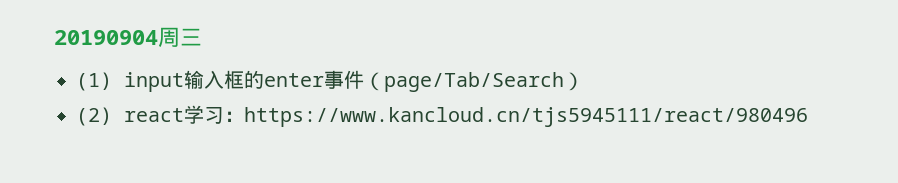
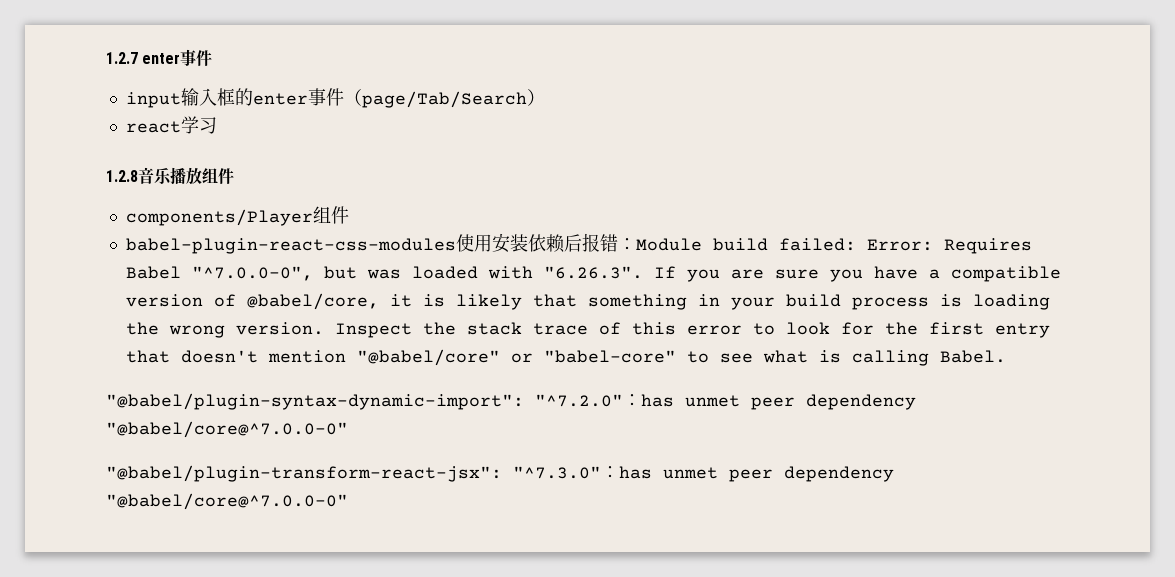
- 20190904周三
- (1) input输入框的enter事件（page/Tab/Search）
+ 1.2.7 enter事件
+ input输入框的enter事件（page/Tab/Search）
- (2) react学习：https://www.kancloud.cn/tjs5945111/react/980496
+ react学习
+ 1.2.8音乐播放组件
+ components/Player组件
+ babel-plugin-react-css-modules使用安装依赖后报错：Module build failed: Error: Requires Babel "^7.0.0-0", but was loaded with "6.26.3". If you are sure you have a compatible version of @babel/core, it is likely that something in your build process is loading the wrong version. Inspect the stack trace of this error to look for the first entry that doesn't mention "@babel/core" or "babel-core" to see what is calling Babel.
+ "@babel/plugin-syntax-dynamic-import": "^7.2.0"：has unmet peer dependency "@babel/core@^7.0.0-0"
+ "@babel/plugin-transform-react-jsx": "^7.3.0"：has unmet peer dependency "@babel/core@^7.0.0-0"

